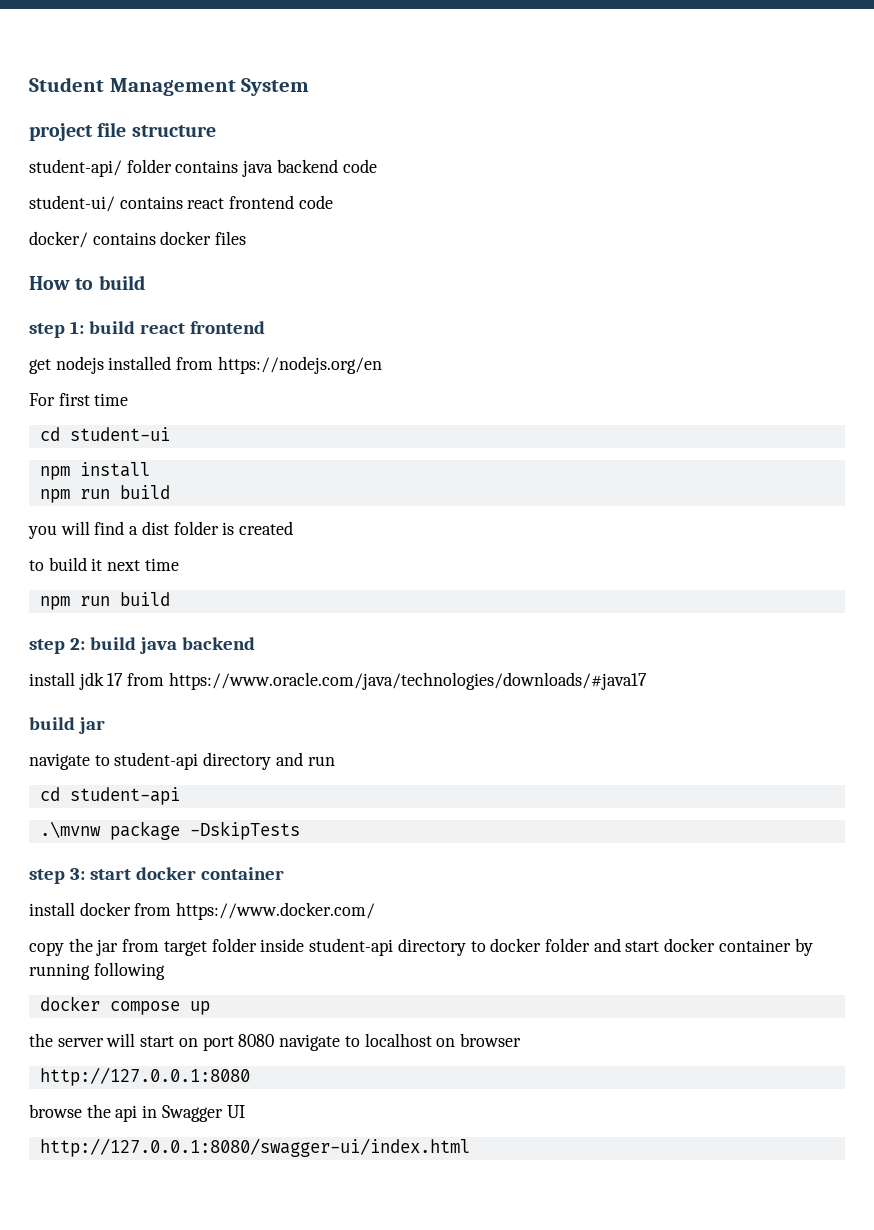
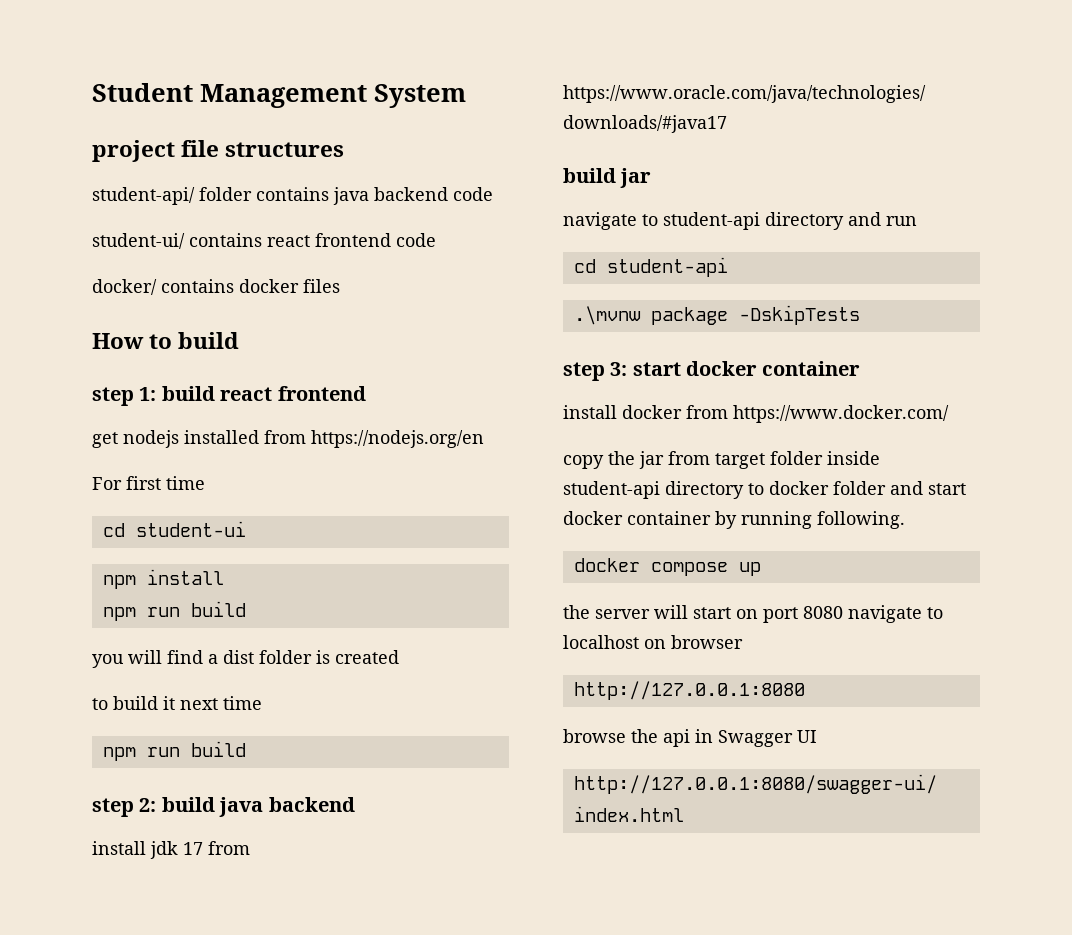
- project file structure
+ project file structures
- copy the jar from target folder inside student-api directory to docker folder and start docker container by running following
+ copy the jar from target folder inside student-api directory to docker folder and start docker container by running following.

